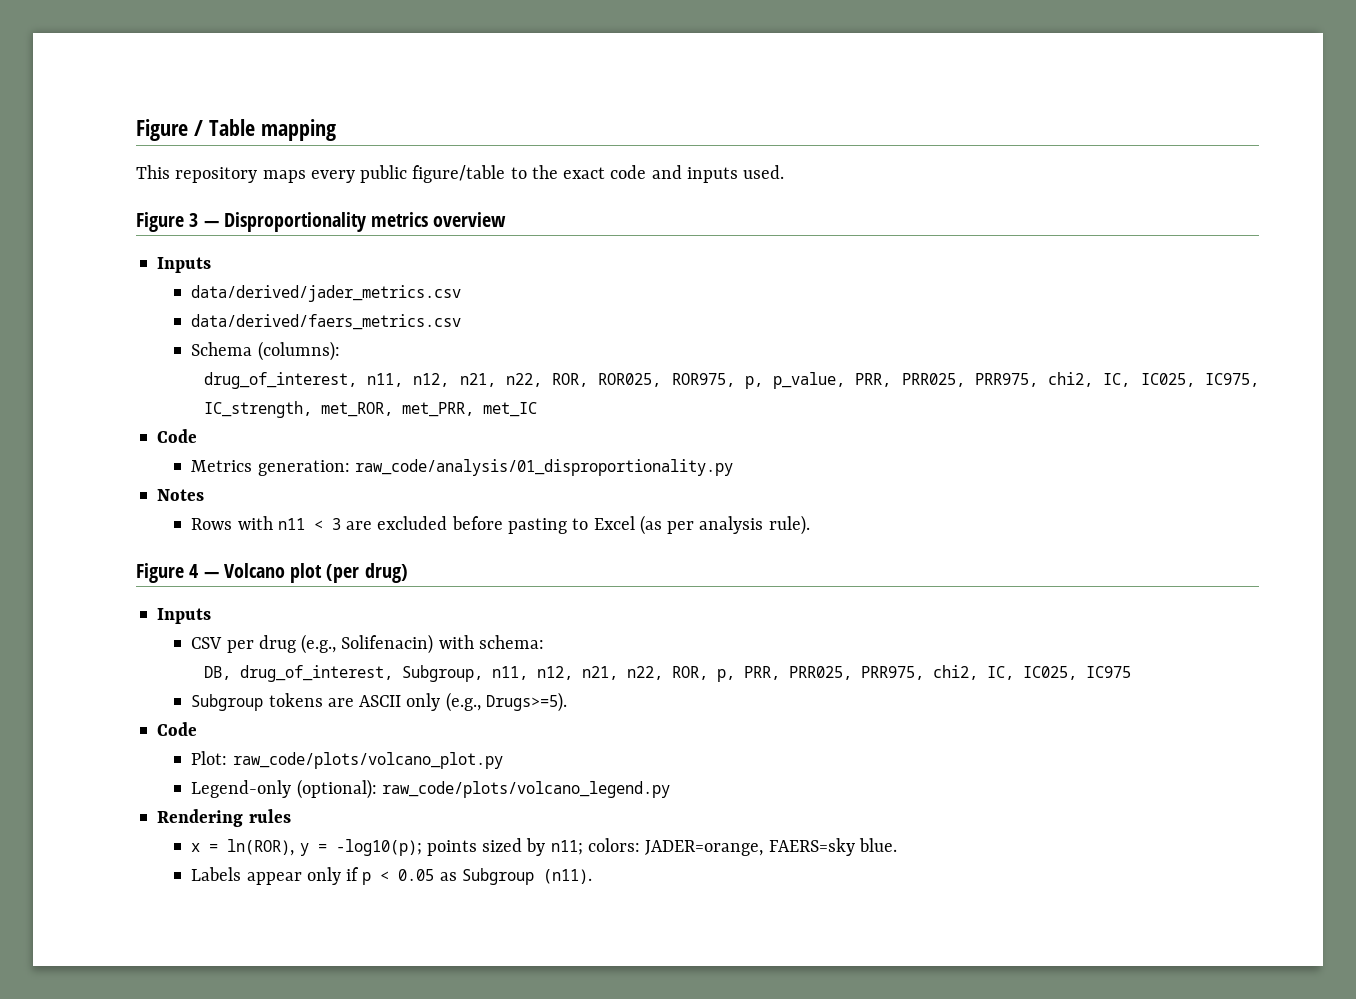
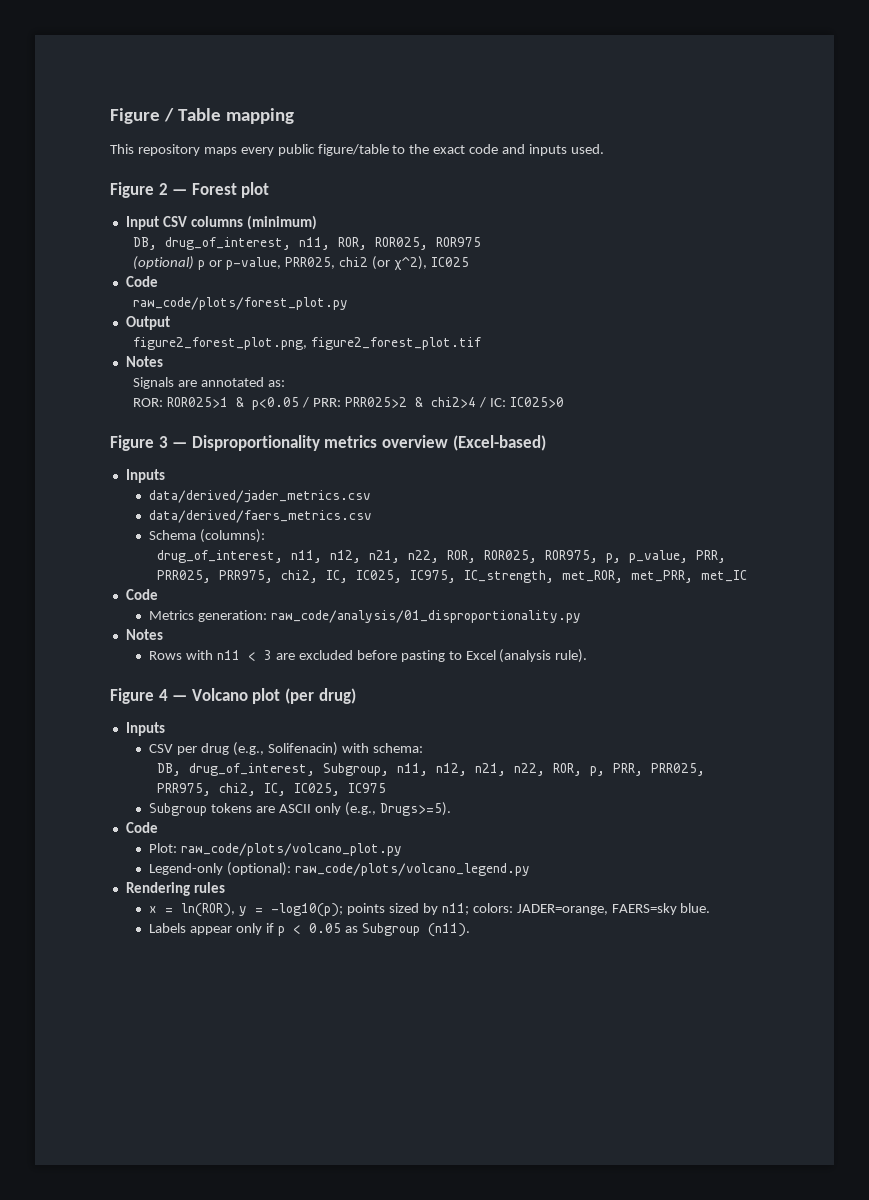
+ Figure 2 — Forest plot
+ Input CSV columns (minimum)
+ DB, drug_of_interest, n11, ROR, ROR025, ROR975
+ (optional) p or p-value, PRR025, chi2 (or χ^2), IC025
+ Code
+ raw_code/plots/forest_plot.py
+ Output
+ figure2_forest_plot.png, figure2_forest_plot.tif
+ Notes
+ Signals are annotated as:
+ ROR: ROR025>1 & p<0.05 / PRR: PRR025>2 & chi2>4 / IC: IC025>0
- Figure 3 — Disproportionality metrics overview
+ Figure 3 — Disproportionality metrics overview (Excel-based)
- Rows with n11 < 3 are excluded before pasting to Excel (as per analysis rule).
+ Rows with n11 < 3 are excluded before pasting to Excel (analysis rule).

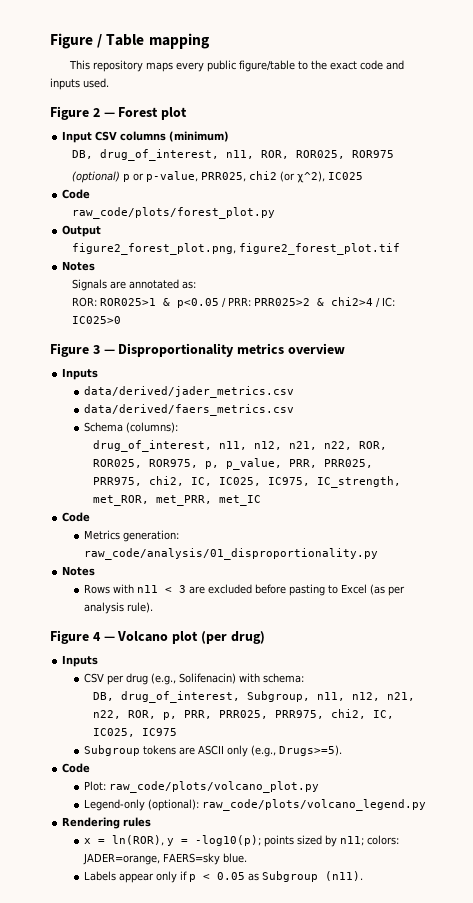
- Figure 3 — Disproportionality metrics overview (Excel-based)
+ Figure 3 — Disproportionality metrics overview
- Rows with n11 < 3 are excluded before pasting to Excel (analysis rule).
+ Rows with n11 < 3 are excluded before pasting to Excel (as per analysis rule).

